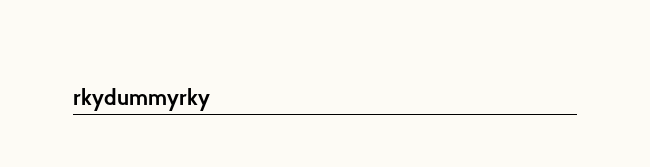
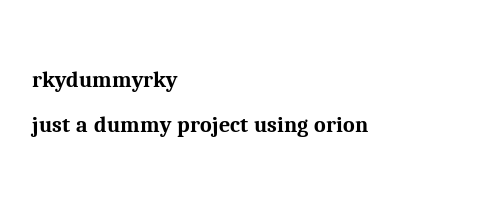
+ just a dummy project using orion

